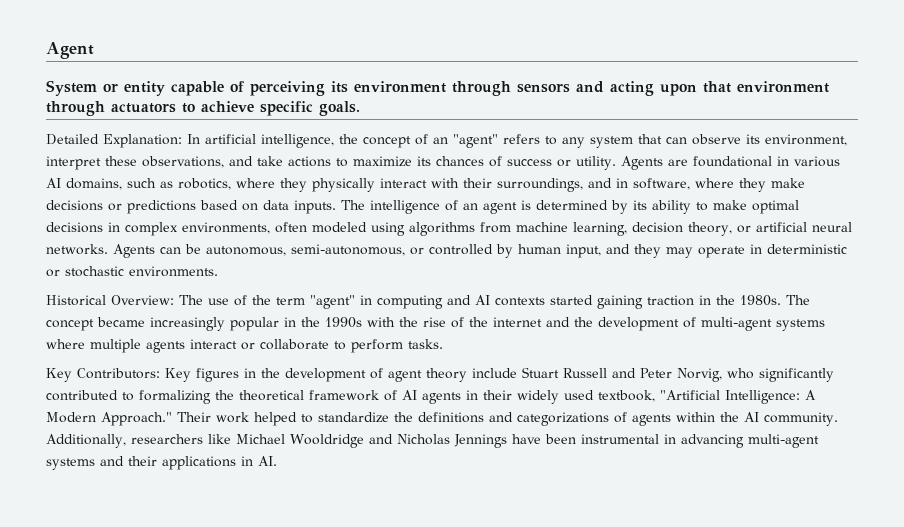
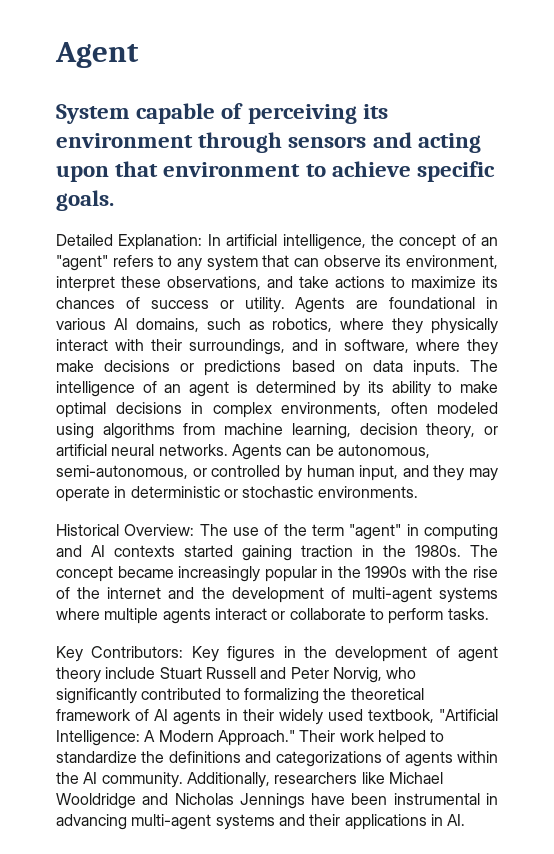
- System or entity capable of perceiving its environment through sensors and acting upon that environment through actuators to achieve specific goals.
+ System capable of perceiving its environment through sensors and acting upon that environment to achieve specific goals.

